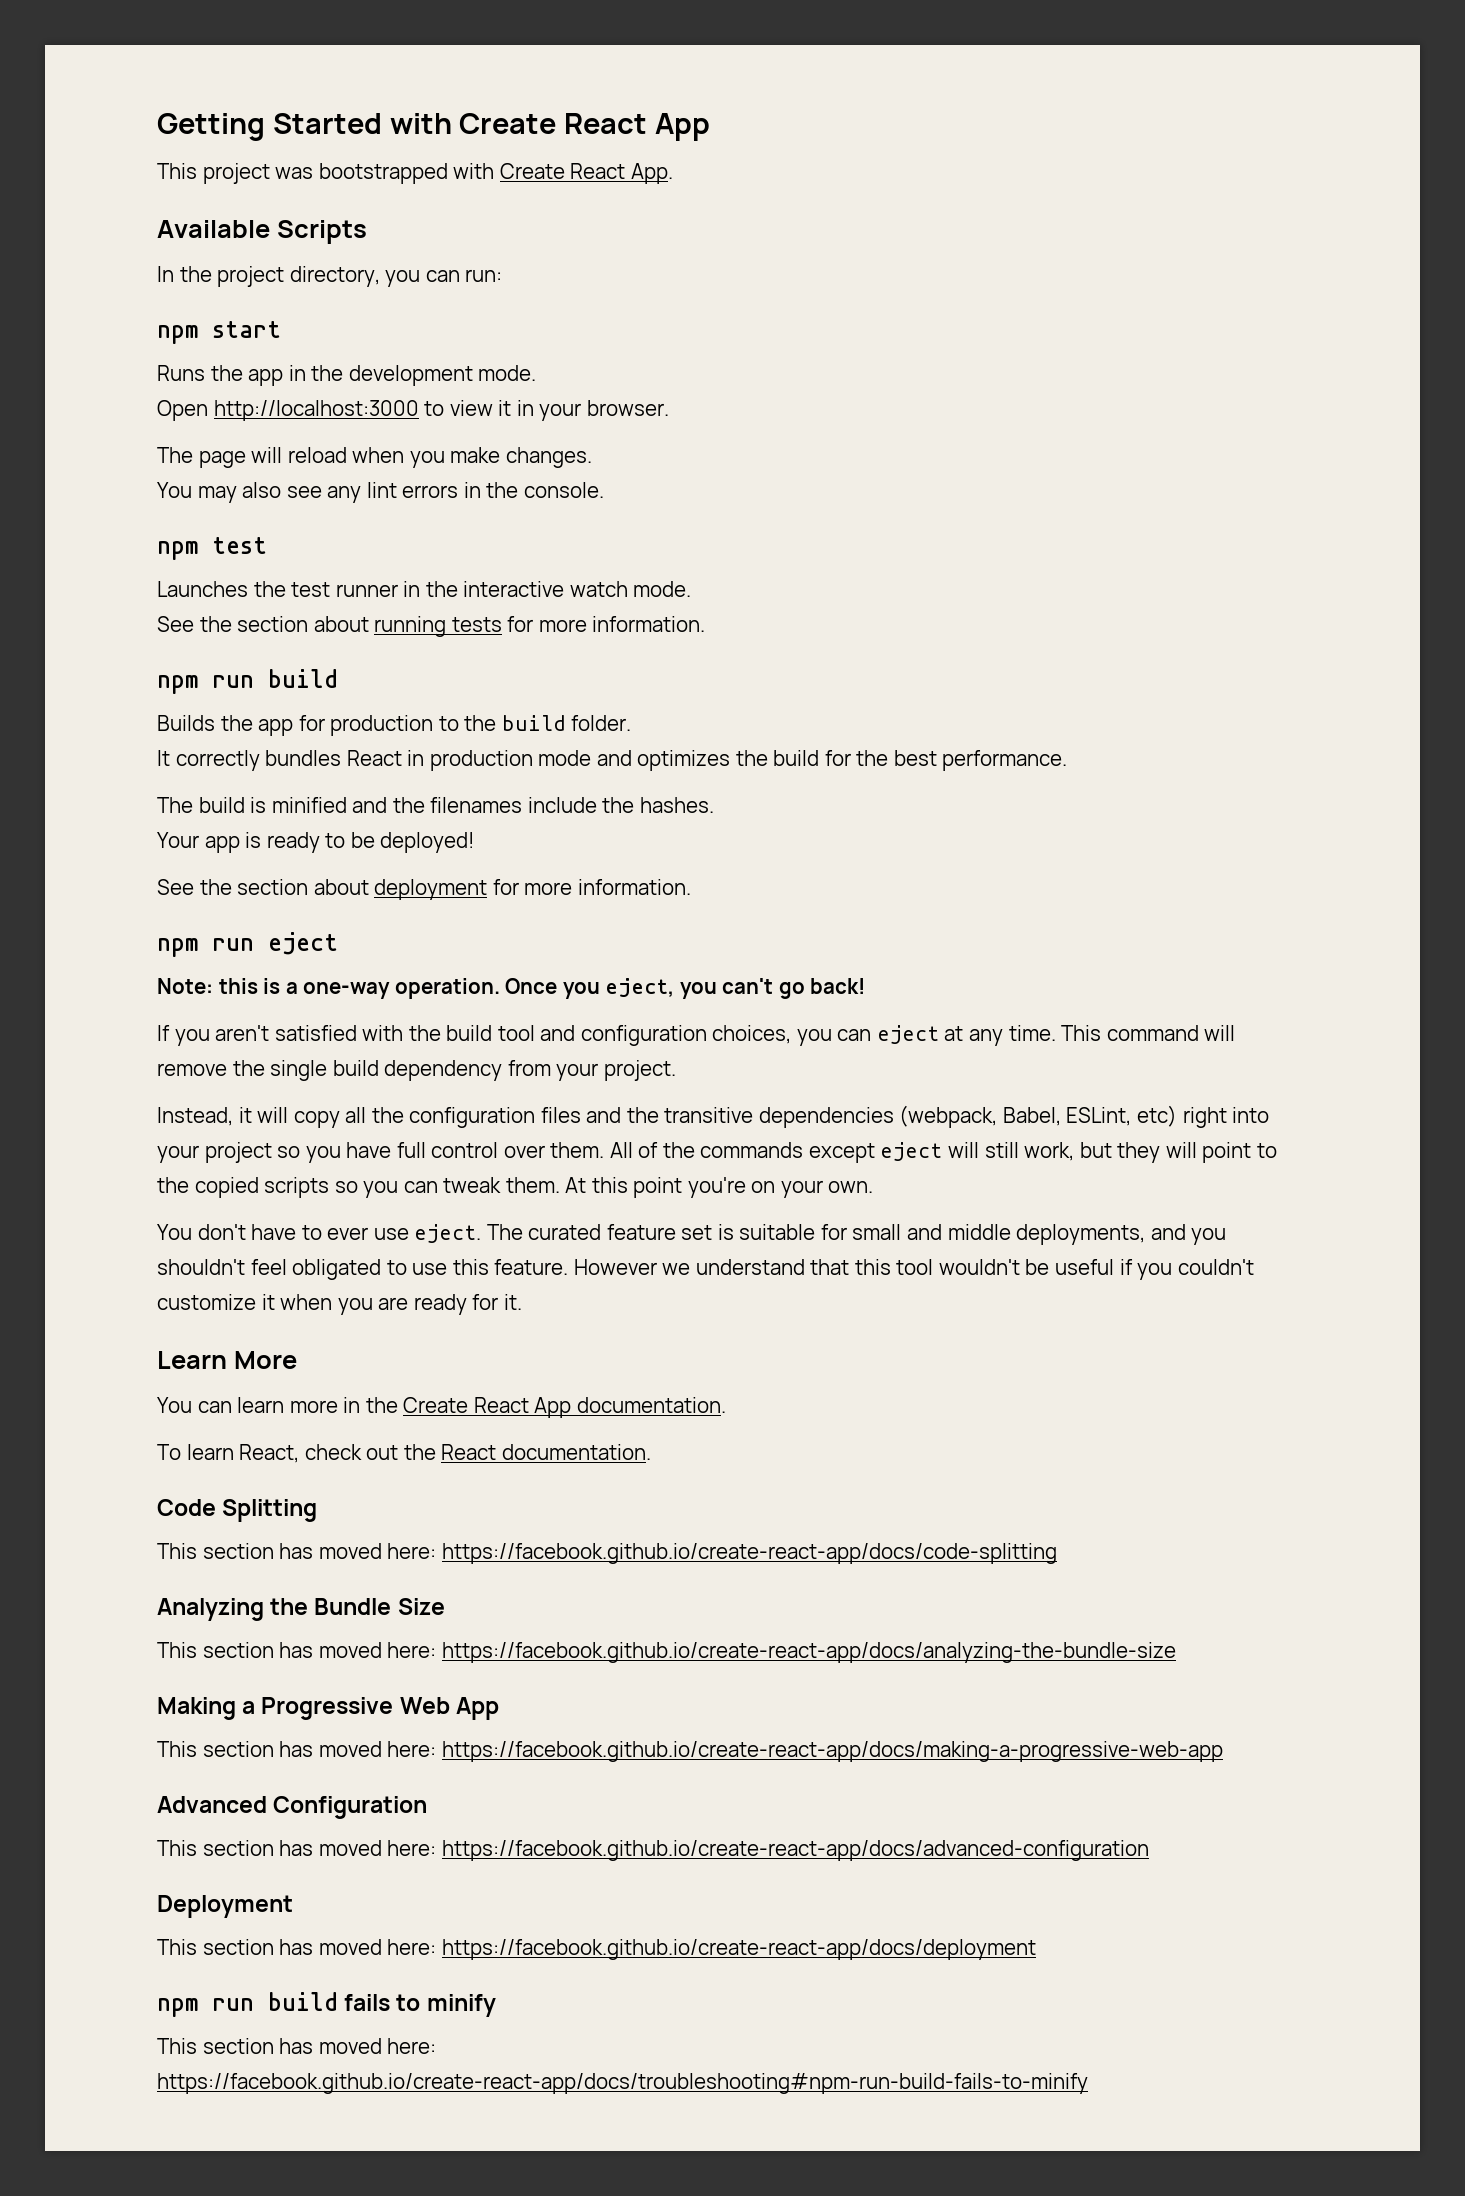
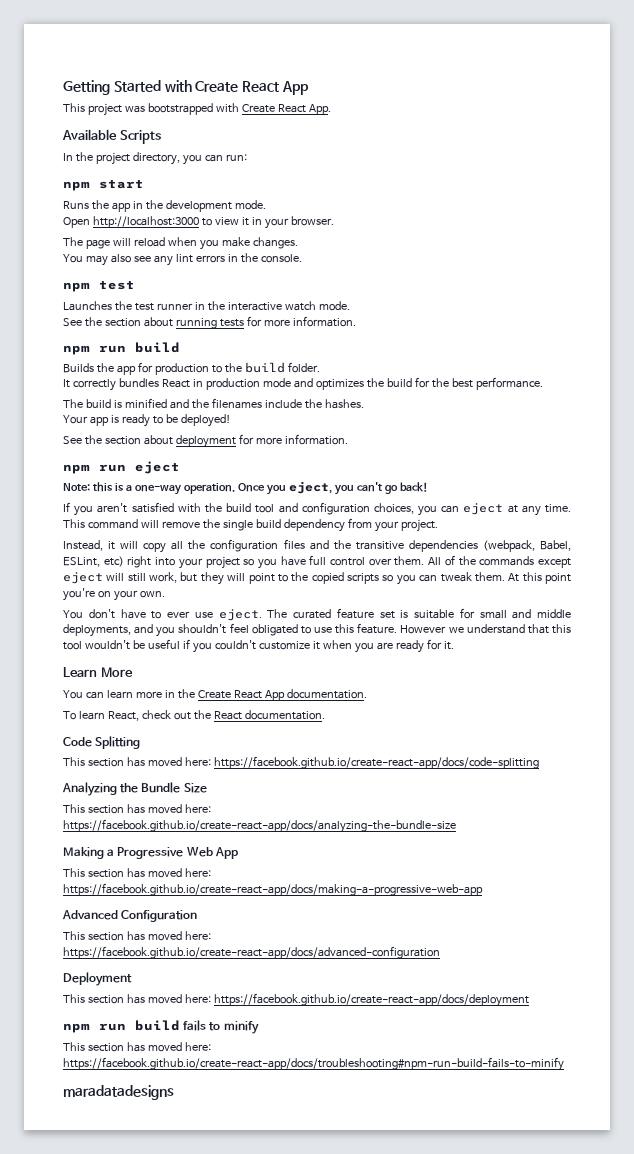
+ maradatadesigns

